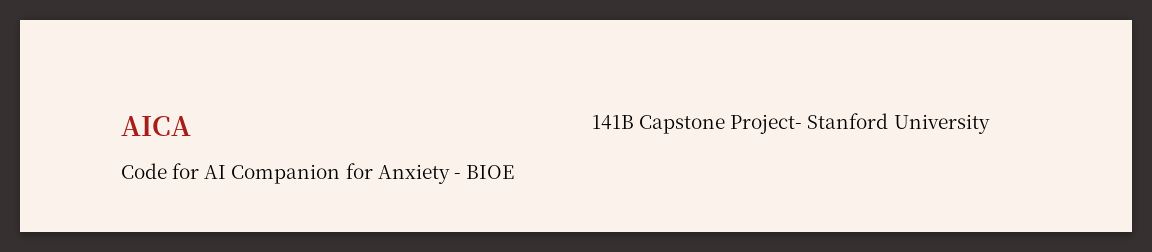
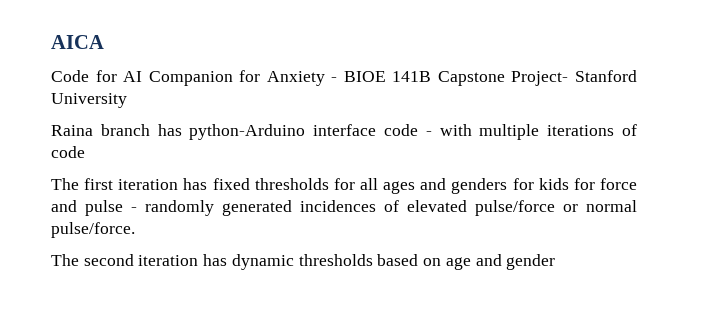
+ Raina branch has python-Arduino interface code - with multiple iterations of code
+ The first iteration has fixed thresholds for all ages and genders for kids for force and pulse - randomly generated incidences of elevated pulse/force or normal pulse/force.
+ The second iteration has dynamic thresholds based on age and gender

